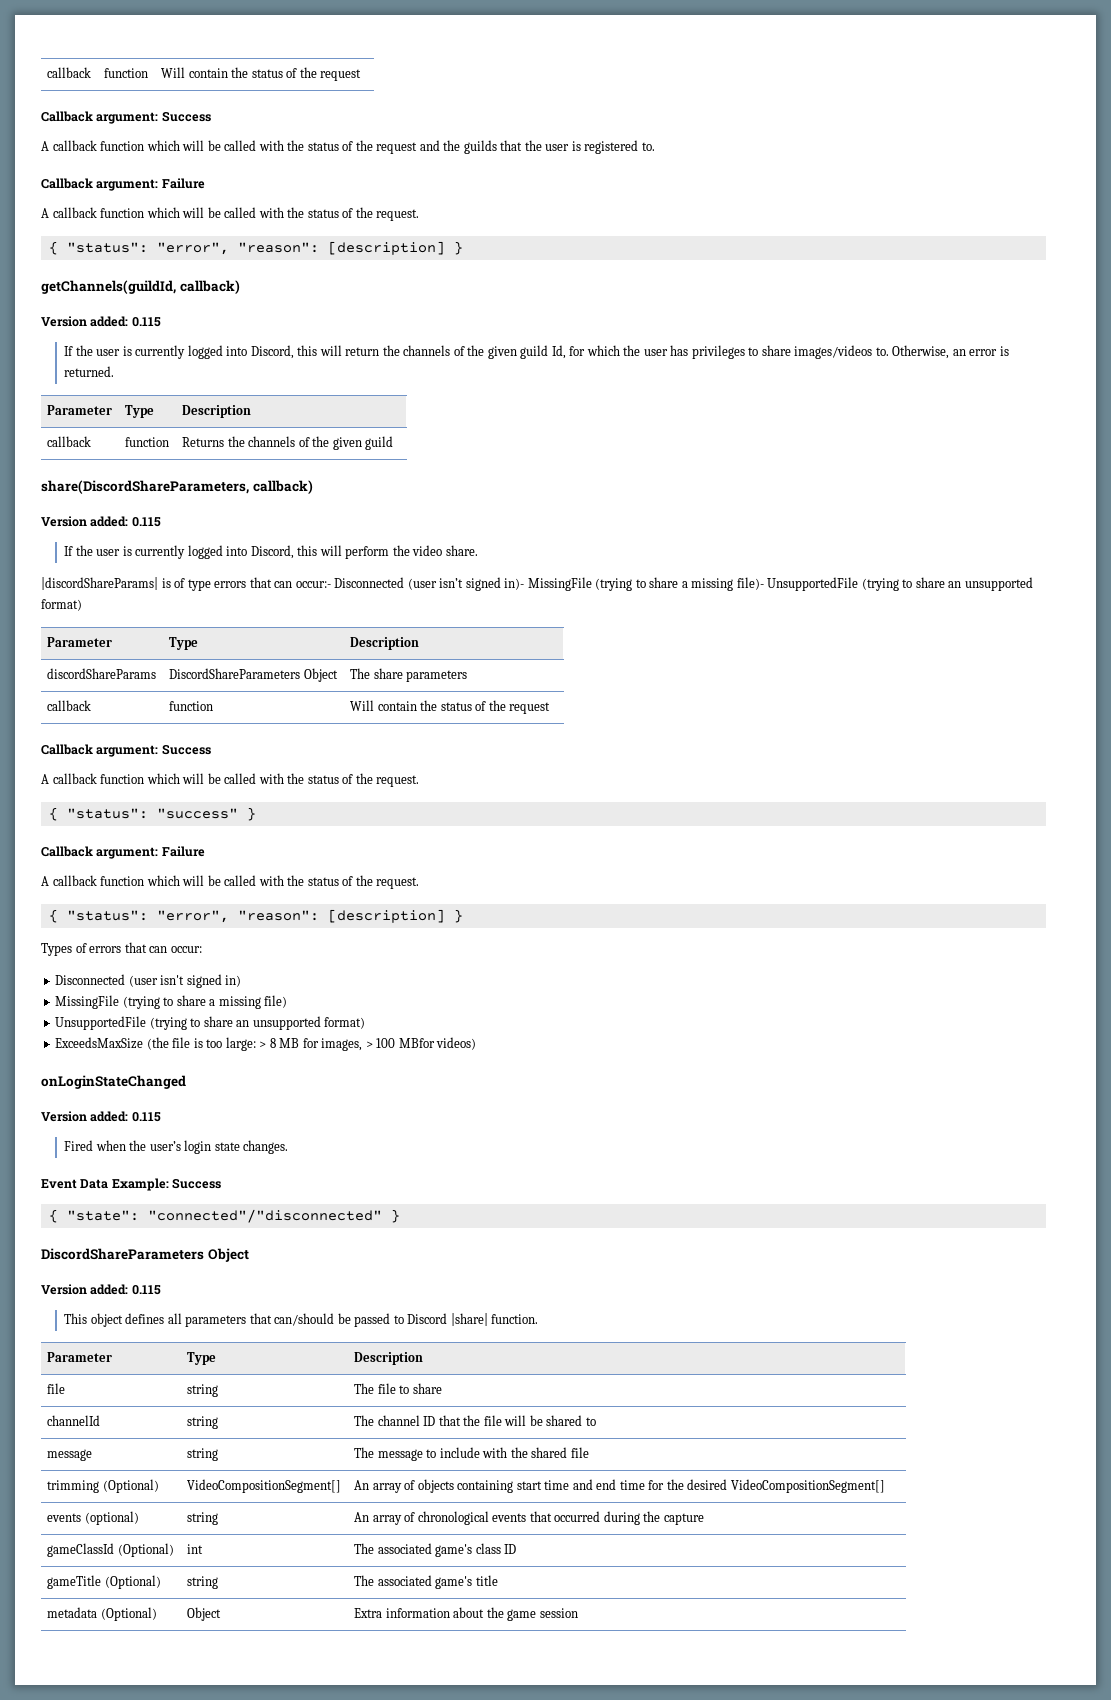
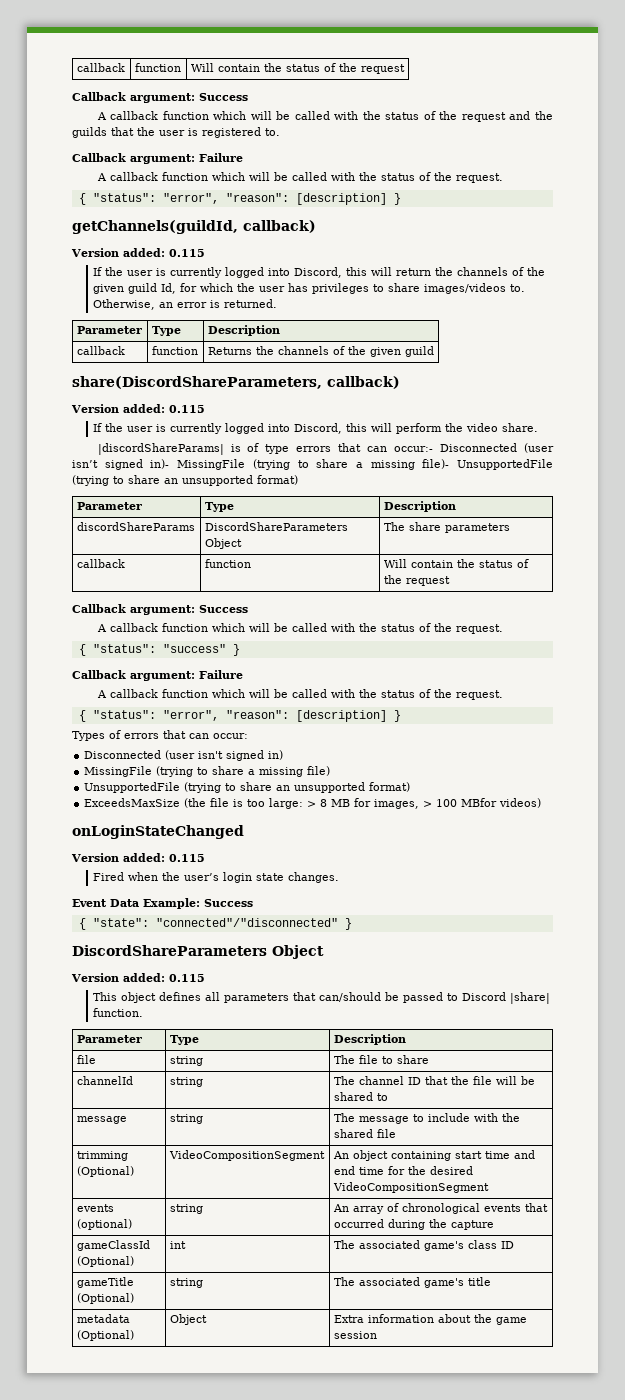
- trimming (Optional) | VideoCompositionSegment[] | An array of objects containing start time and end time for the desired VideoCompositionSegment[]
+ trimming (Optional) | VideoCompositionSegment | An object containing start time and end time for the desired VideoCompositionSegment

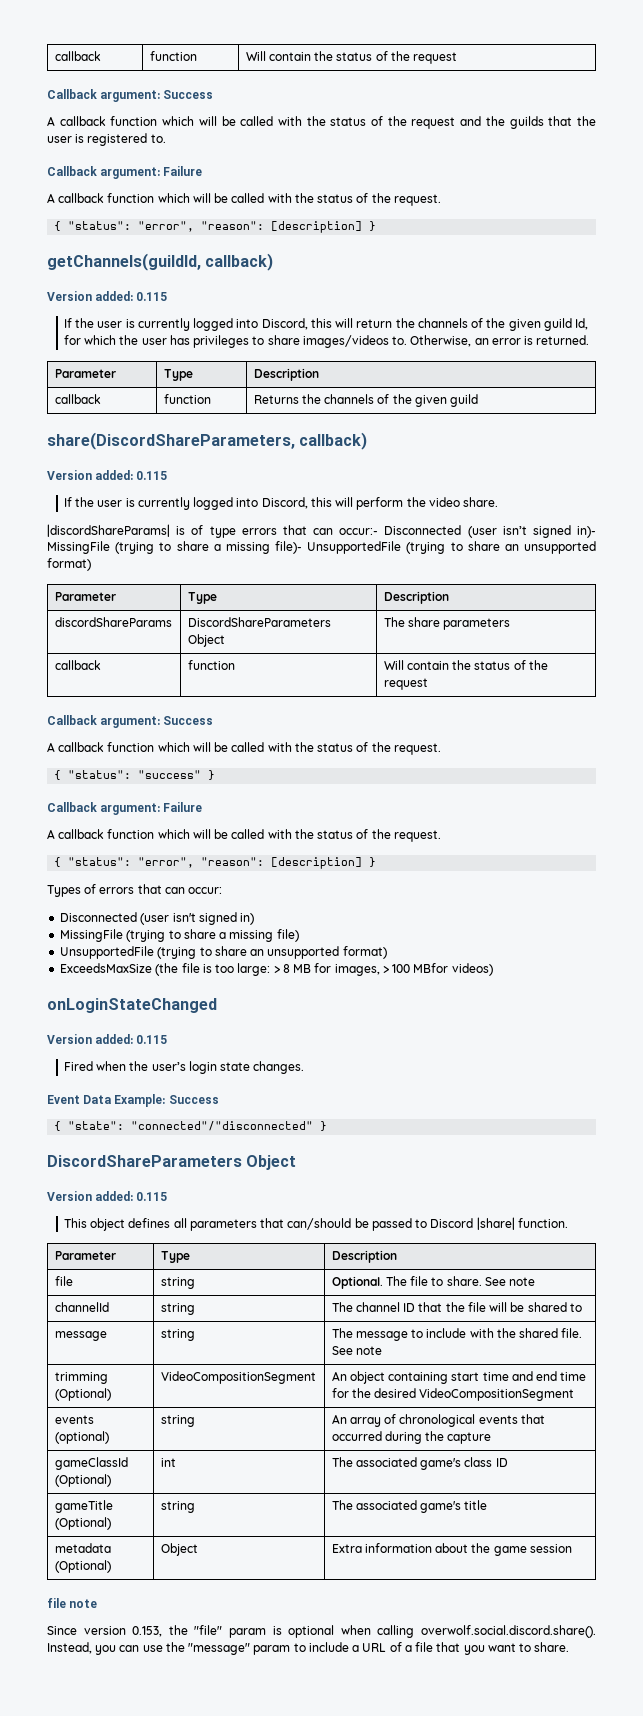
- file | string | The file to share
+ file | string | Optional. The file to share. See note
- message | string | The message to include with the shared file
+ message | string | The message to include with the shared file. See note
+ file note
+ Since version 0.153, the "file" param is optional when calling overwolf.social.discord.share(). Instead, you can use the "message" param to include a URL of a file that you want to share.

